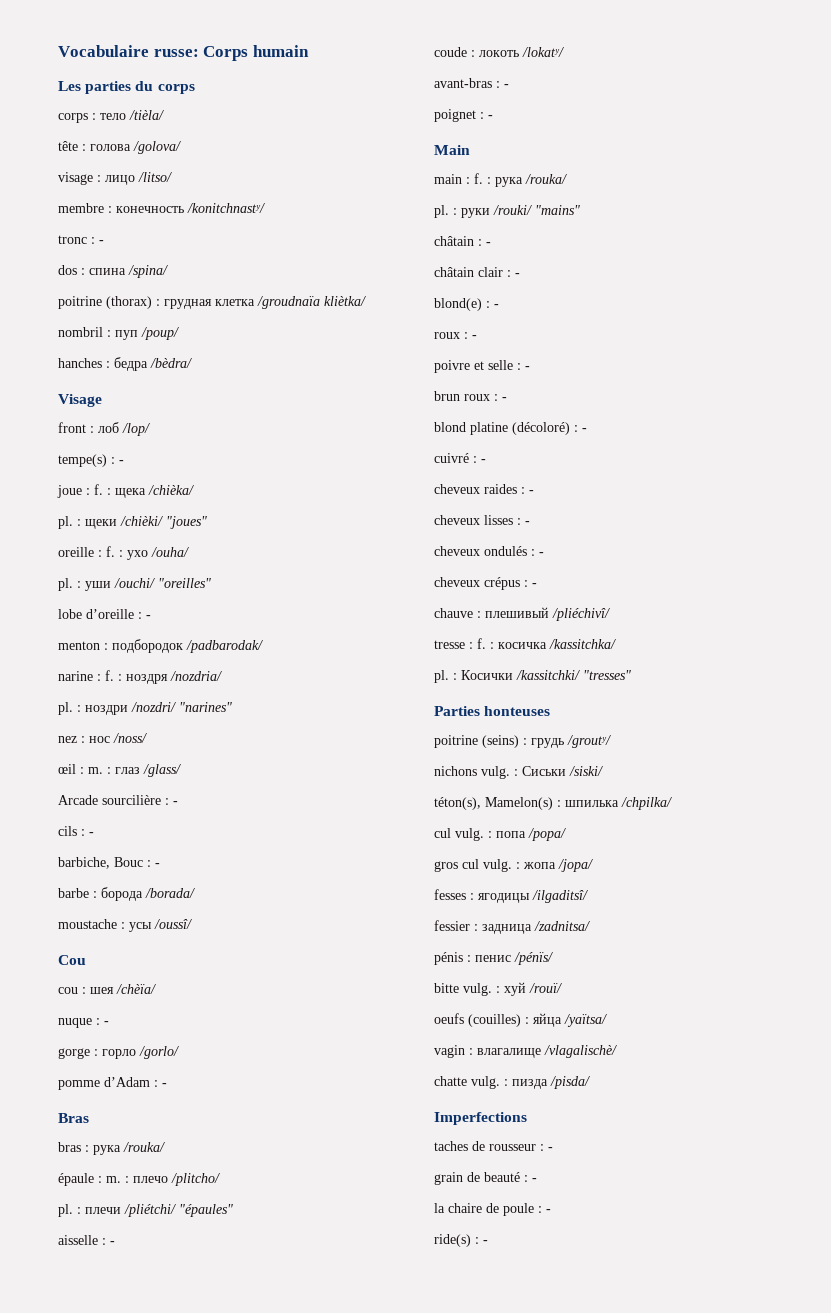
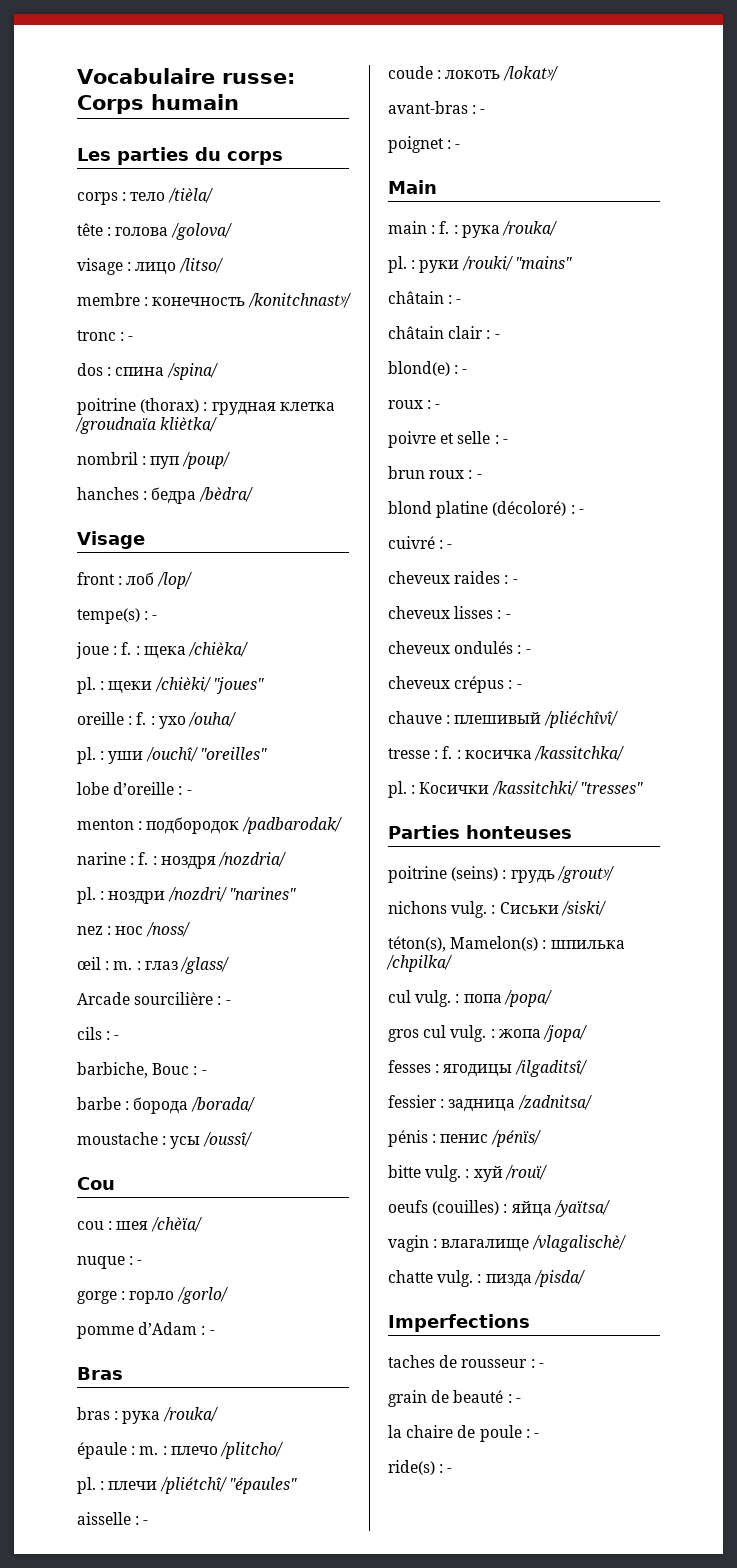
- pl. : уши /ouchi/ "oreilles"
+ pl. : уши /ouchî/ "oreilles"
- pl. : плечи /pliétchi/ "épaules"
+ pl. : плечи /pliétchî/ "épaules"
- chauve : плешивый /pliéchivî/
+ chauve : плешивый /pliéchîvî/

